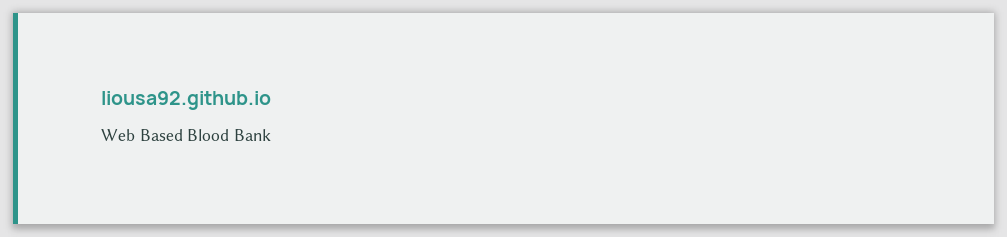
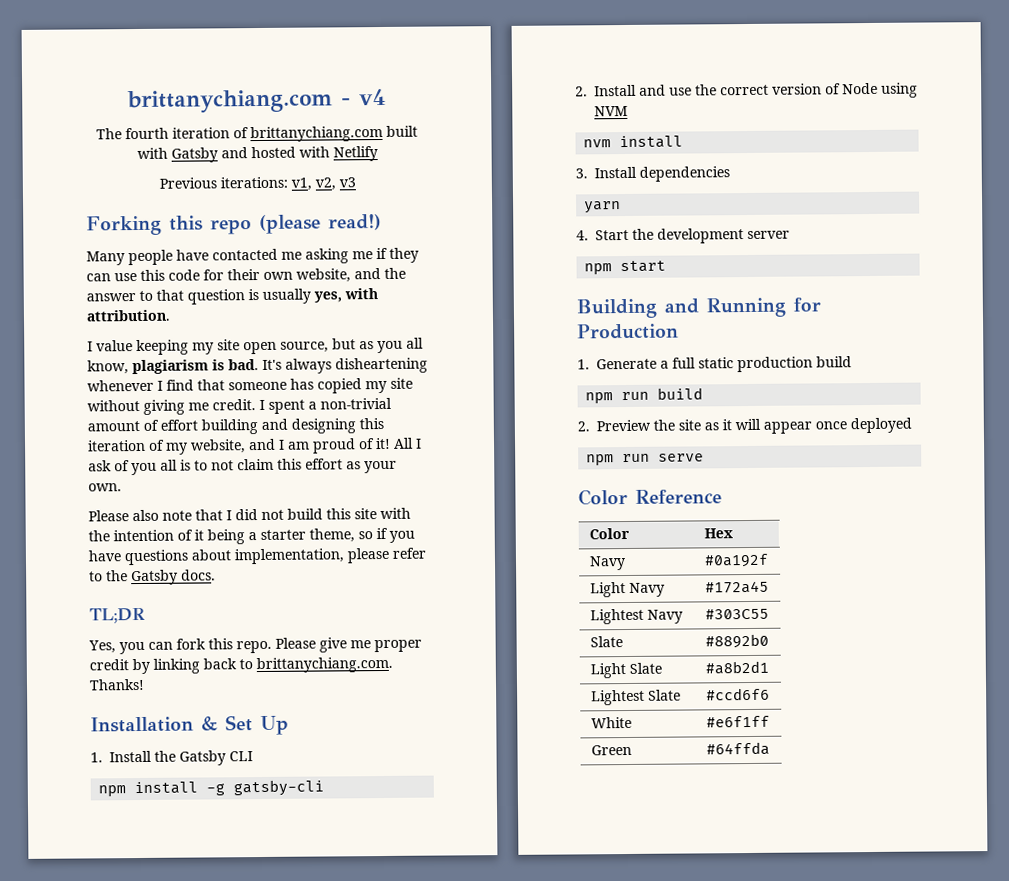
- liousa92.github.io
- Web Based Blood Bank
+ brittanychiang.com - v4
+ The fourth iteration of brittanychiang.com built with Gatsby and hosted with Netlify
+ Previous iterations: v1, v2, v3
+ Forking this repo (please read!)
+ Many people have contacted me asking me if they can use this code for their own website, and the answer to that question is usually yes, with attribution.
+ I value keeping my site open source, but as you all know, plagiarism is bad. It's always disheartening whenever I find that someone has copied my site without giving me credit. I spent a non-trivial amount of effort building and designing this iteration of my website, and I am proud of it! All I ask of you all is to not claim this effort as your own.
+ Please also note that I did not build this site with the intention of it being a starter theme, so if you have questions about implementation, please refer to the Gatsby docs.
+ TL;DR
+ Yes, you can fork this repo. Please give me proper credit by linking back to brittanychiang.com. Thanks!
+ Installation & Set Up
+ 1. Install the Gatsby CLI
+ npm install -g gatsby-cli
+ 2. Install and use the correct version of Node using NVM
+ nvm install
+ 3. Install dependencies
+ yarn
+ 4. Start the development server
+ npm start
+ Building and Running for Production
+ 1. Generate a full static production build
+ npm run build
+ 2. Preview the site as it will appear once deployed
+ npm run serve
+ Color Reference
+ Color | Hex
+ Navy | #0a192f
+ Light Navy | #172a45
+ Lightest Navy | #303C55
+ Slate | #8892b0
+ Light Slate | #a8b2d1
+ Lightest Slate | #ccd6f6
+ White | #e6f1ff
+ Green | #64ffda

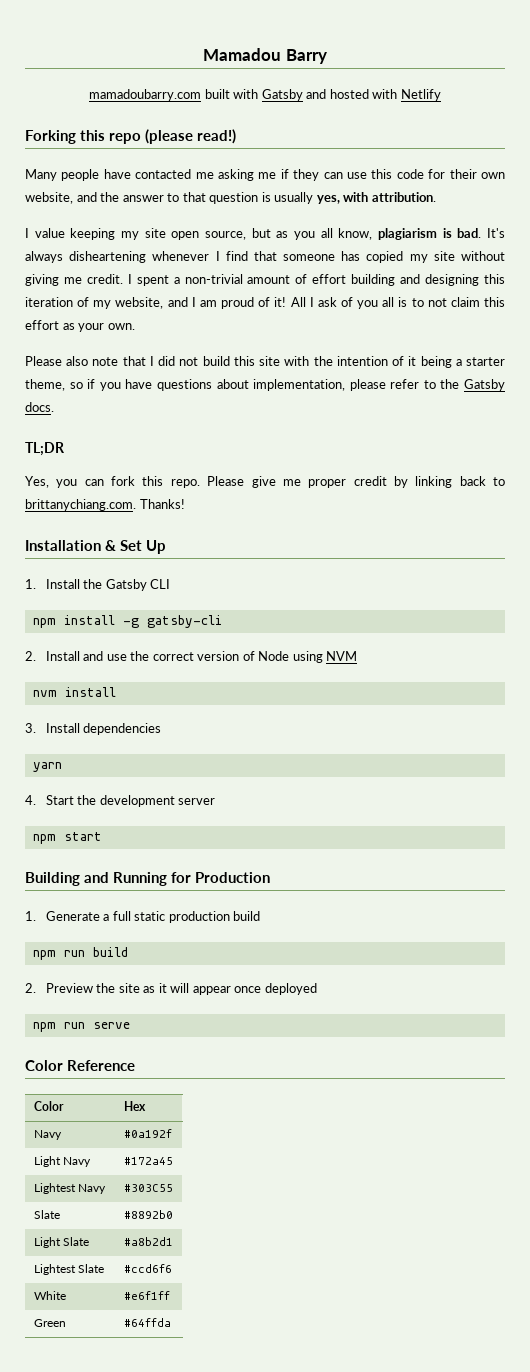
- brittanychiang.com - v4
- The fourth iteration of brittanychiang.com built with Gatsby and hosted with Netlify
+ Mamadou Barry
+ mamadoubarry.com built with Gatsby and hosted with Netlify
- Previous iterations: v1, v2, v3

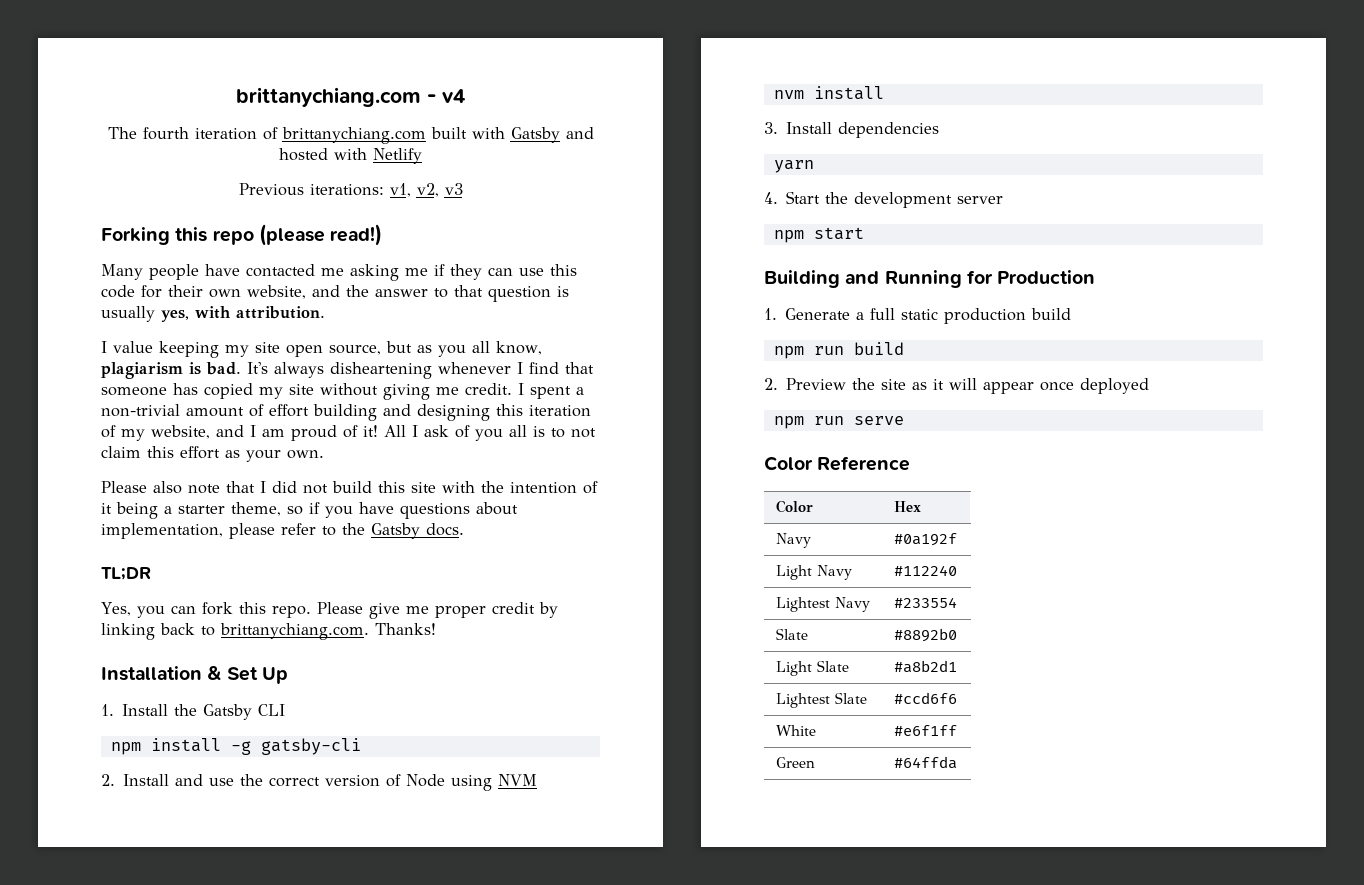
- Mamadou Barry
- mamadoubarry.com built with Gatsby and hosted with Netlify
+ brittanychiang.com - v4
+ The fourth iteration of brittanychiang.com built with Gatsby and hosted with Netlify
+ Previous iterations: v1, v2, v3
- Light Navy | #172a45
+ Light Navy | #112240
- Lightest Navy | #303C55
+ Lightest Navy | #233554

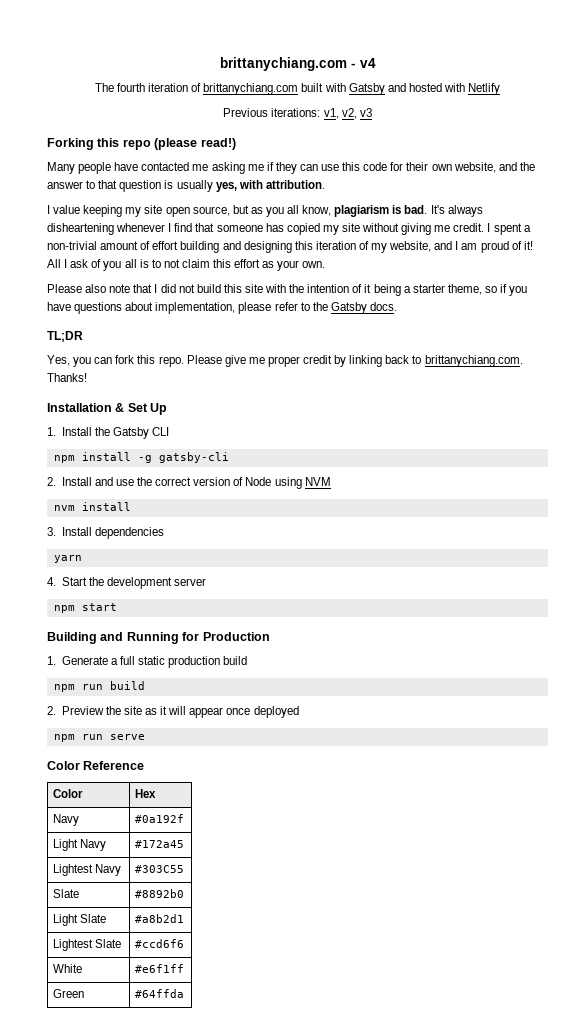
- Light Navy | #112240
+ Light Navy | #172a45
- Lightest Navy | #233554
+ Lightest Navy | #303C55

